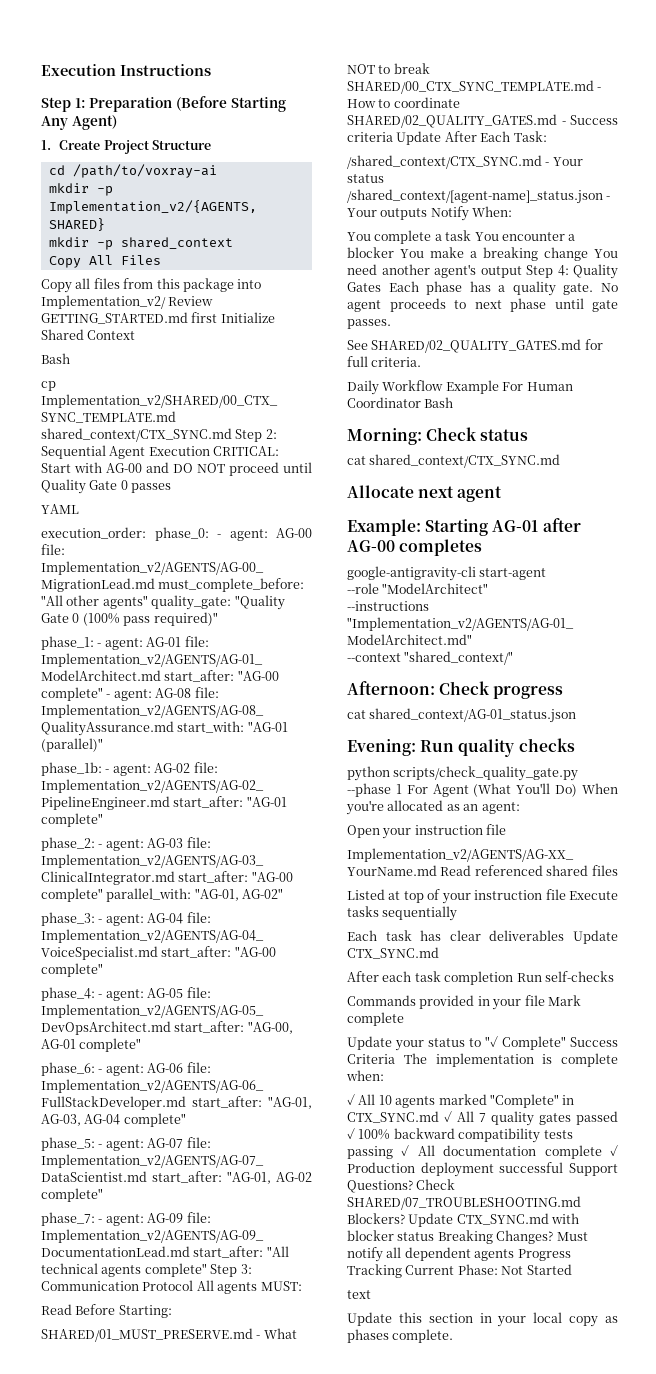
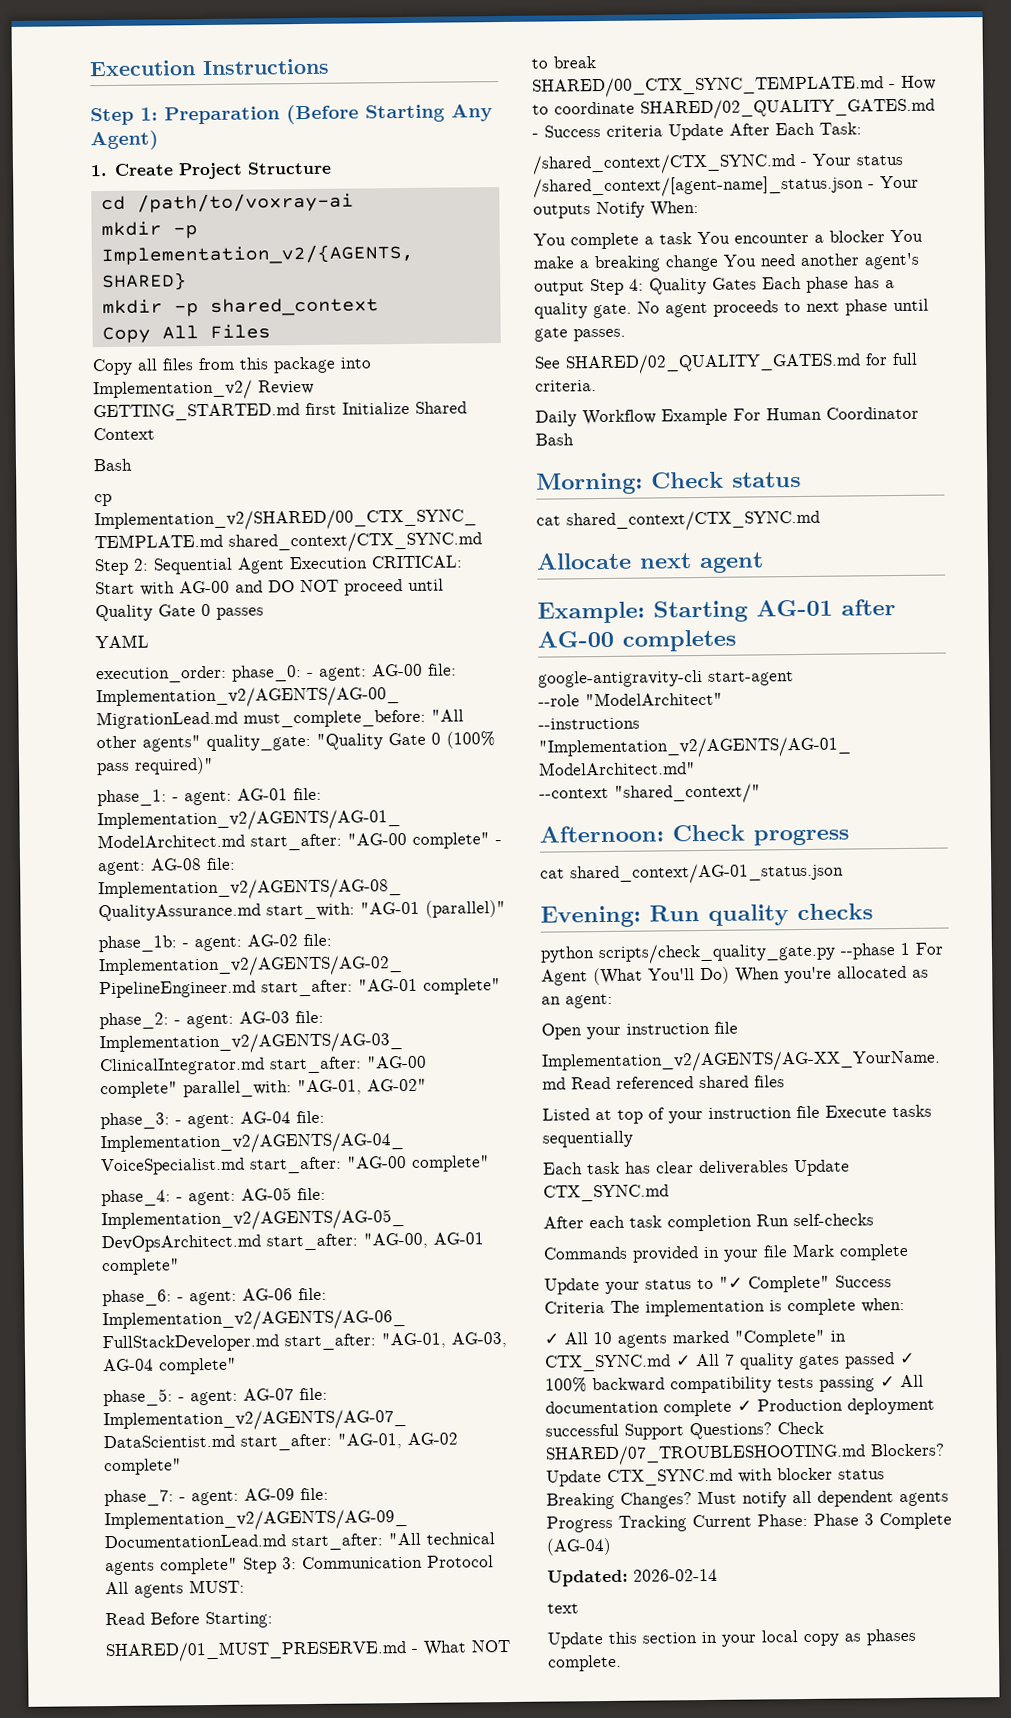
- Must notify all dependent agents Progress Tracking Current Phase: Not Started
+ Must notify all dependent agents Progress Tracking Current Phase: Phase 3 Complete (AG-04)
+ Updated: 2026-02-14

